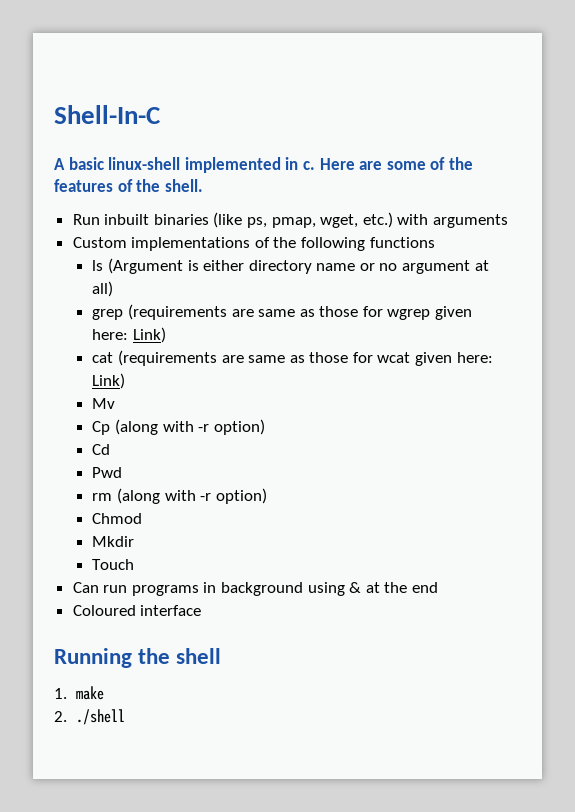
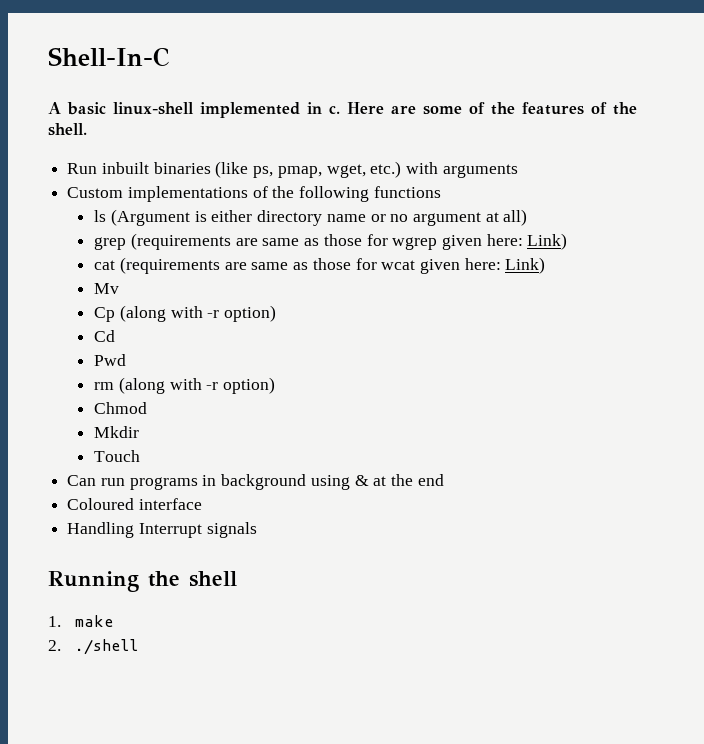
+ Handling Interrupt signals

